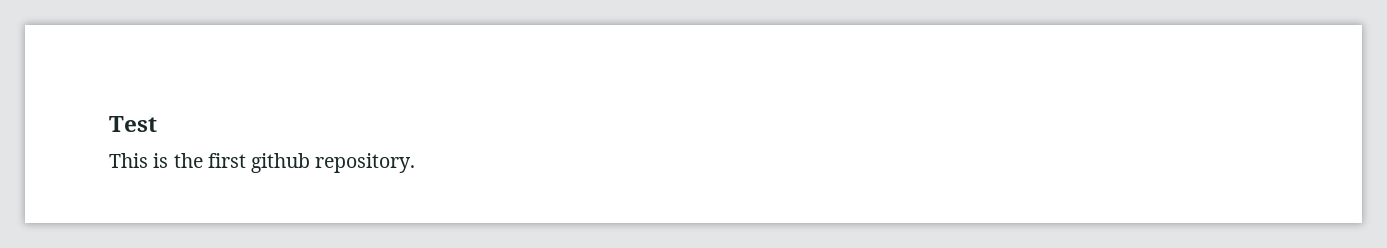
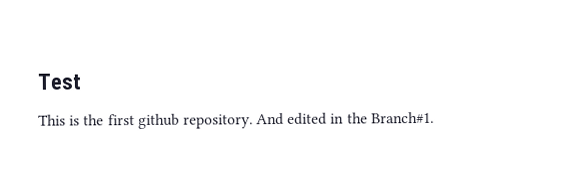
+ And edited in the Branch#1.

